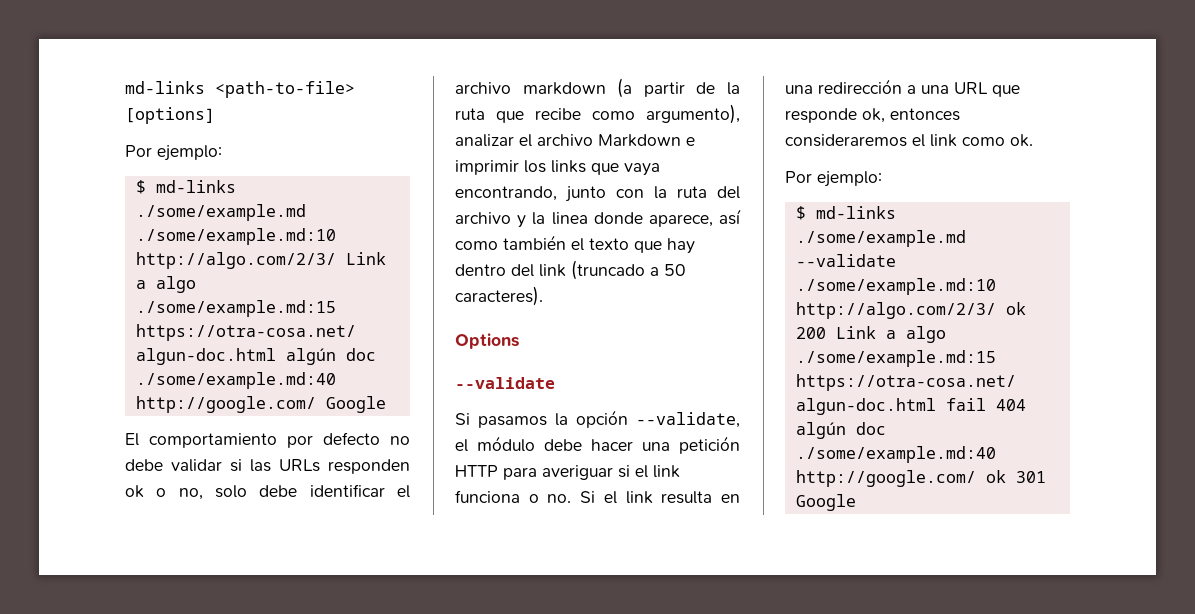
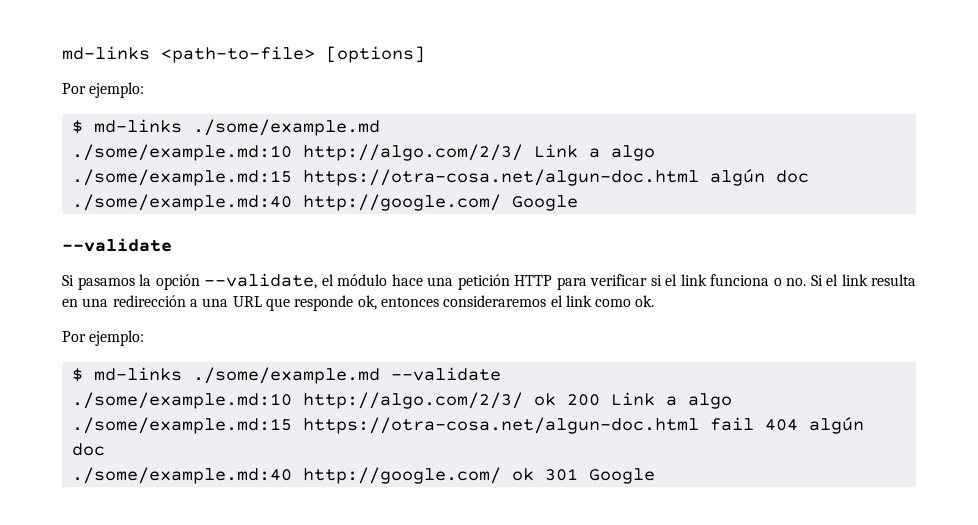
- El comportamiento por defecto no debe validar si las URLs responden ok o no, solo debe identificar el archivo markdown (a partir de la ruta que recibe como argumento), analizar el archivo Markdown e imprimir los links que vaya encontrando, junto con la ruta del archivo y la linea donde aparece, así como también el texto que hay dentro del link (truncado a 50 caracteres).
- Options
- Si pasamos la opción --validate, el módulo debe hacer una petición HTTP para averiguar si el link funciona o no. Si el link resulta en una redirección a una URL que responde ok, entonces consideraremos el link como ok.
+ Si pasamos la opción --validate, el módulo hace una petición HTTP para verificar si el link funciona o no. Si el link resulta en una redirección a una URL que responde ok, entonces consideraremos el link como ok.

